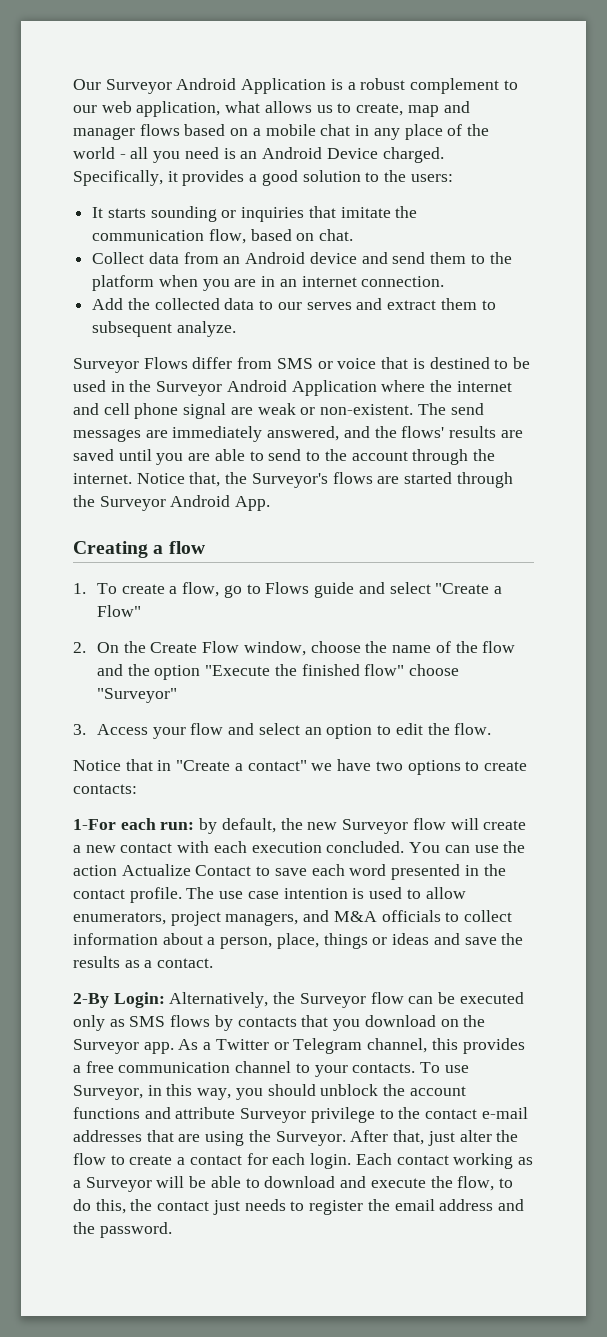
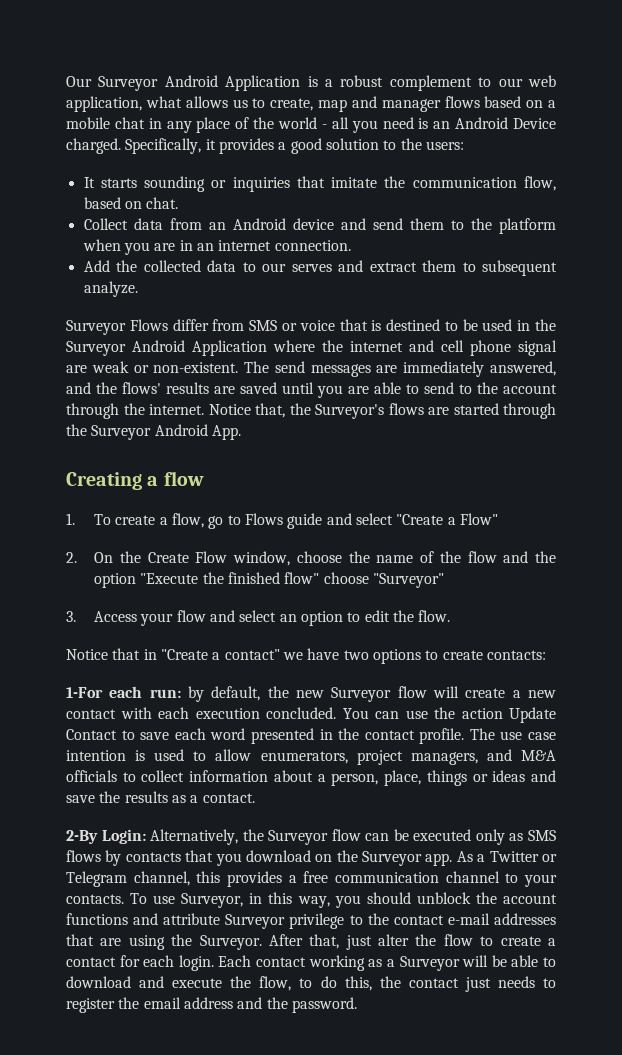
- You can use the action Actualize Contact to save each word presented in the contact profile.
+ You can use the action Update Contact to save each word presented in the contact profile.

